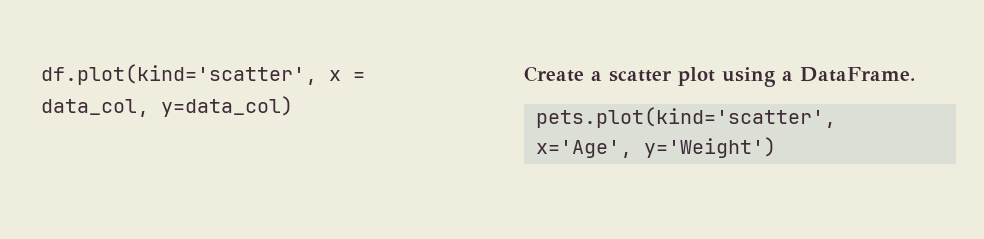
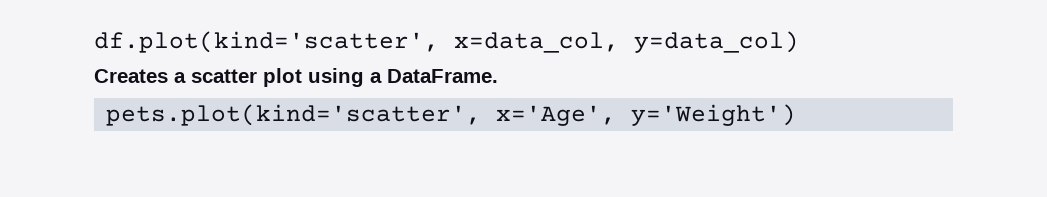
- df.plot(kind='scatter', x = data_col, y=data_col)
+ df.plot(kind='scatter', x=data_col, y=data_col)
- Create a scatter plot using a DataFrame.
+ Creates a scatter plot using a DataFrame.

